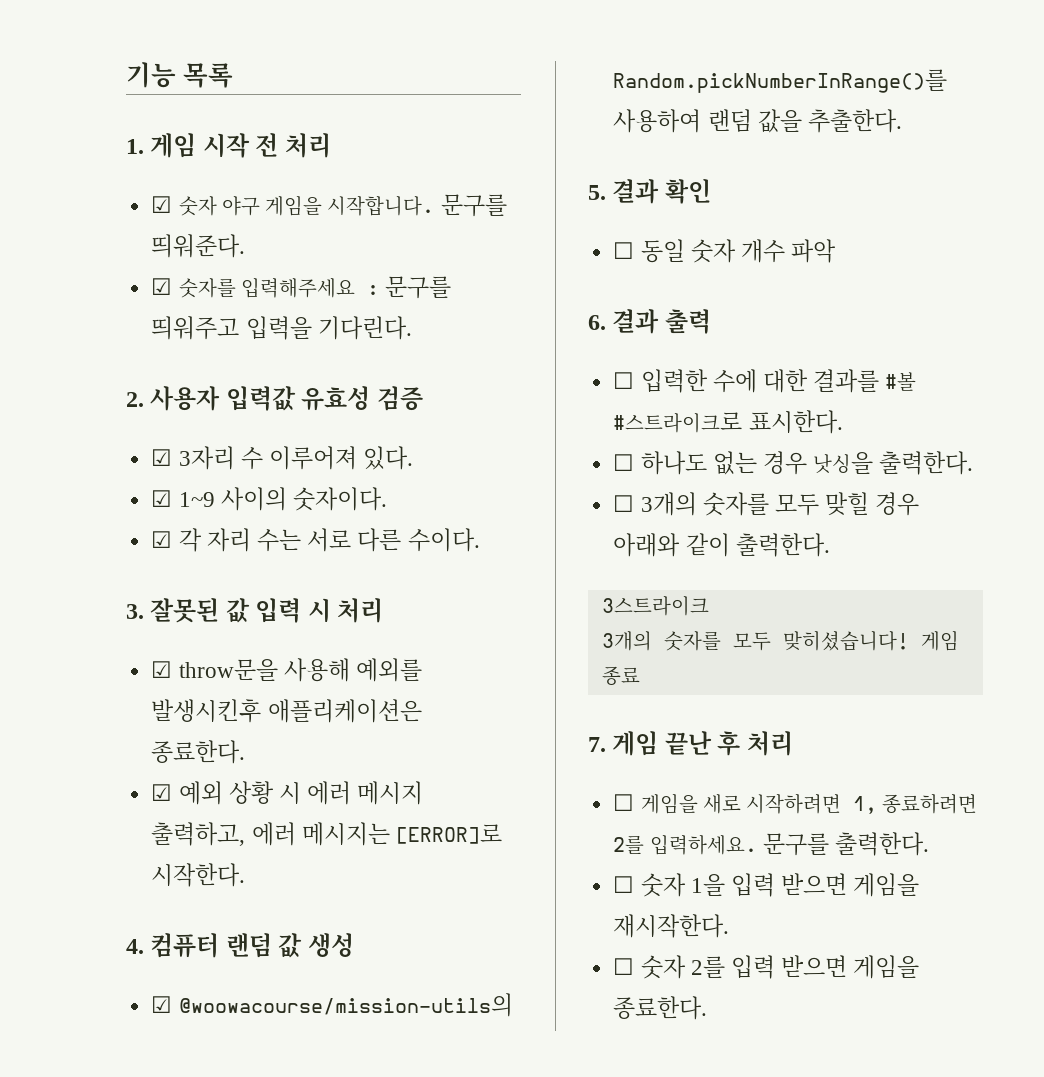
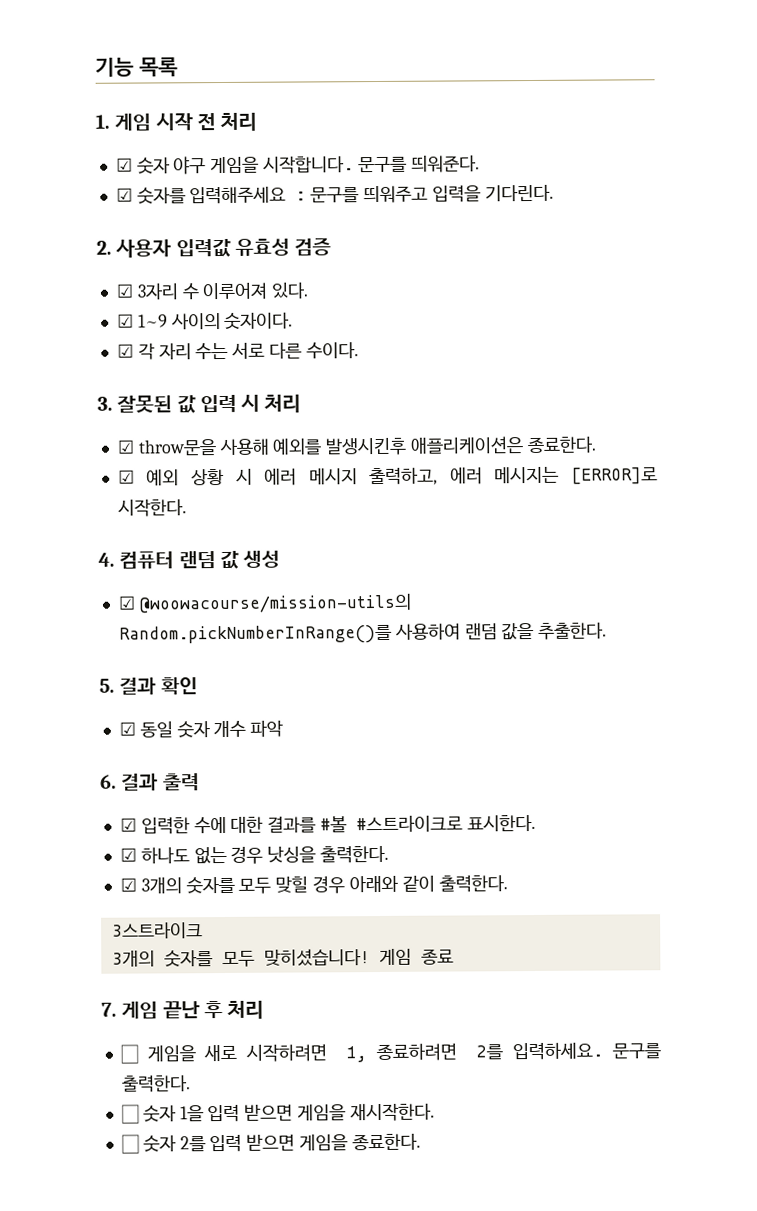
- ☐ 동일 숫자 개수 파악
+ ☑ 동일 숫자 개수 파악
- ☐ 입력한 수에 대한 결과를 #볼 #스트라이크로 표시한다.
+ ☑ 입력한 수에 대한 결과를 #볼 #스트라이크로 표시한다.
- ☐ 하나도 없는 경우 낫싱을 출력한다.
+ ☑ 하나도 없는 경우 낫싱을 출력한다.
- ☐ 3개의 숫자를 모두 맞힐 경우 아래와 같이 출력한다.
+ ☑ 3개의 숫자를 모두 맞힐 경우 아래와 같이 출력한다.

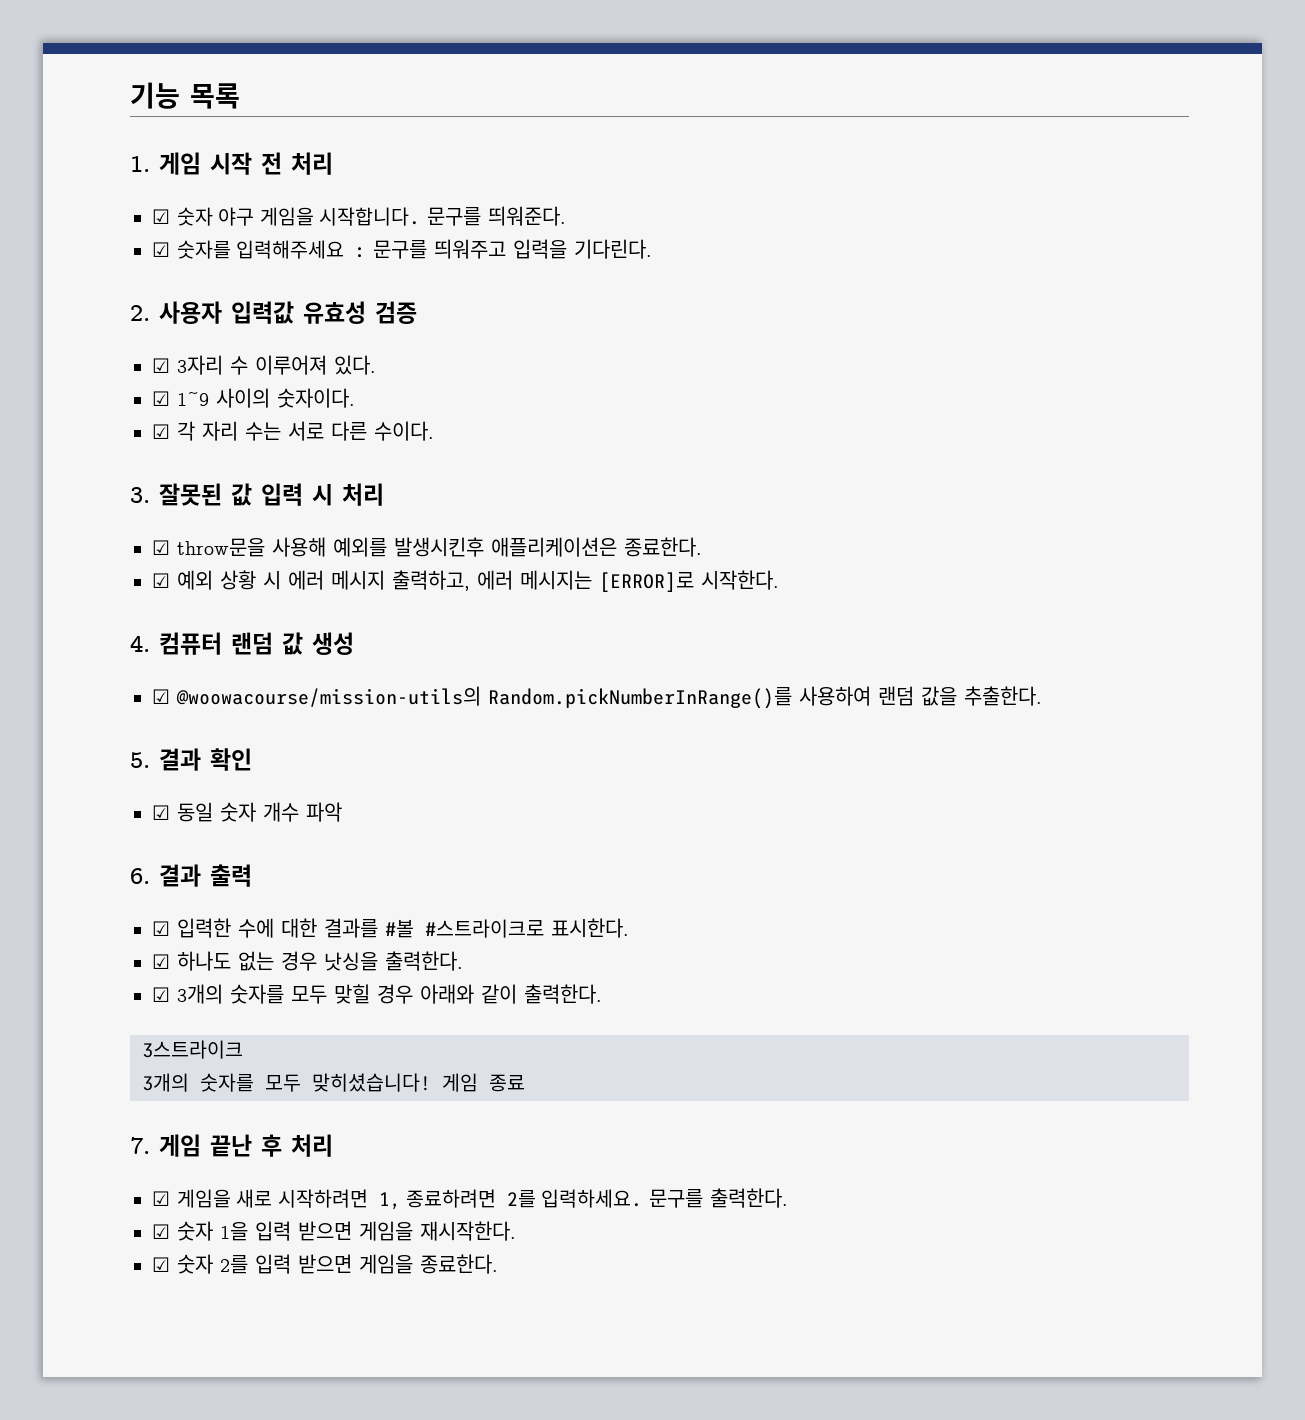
- ☐ 게임을 새로 시작하려면 1, 종료하려면 2를 입력하세요.
+ ☑ 게임을 새로 시작하려면 1, 종료하려면 2를 입력하세요.
- ☐ 숫자 1을 입력 받으면 게임을 재시작한다.
+ ☑ 숫자 1을 입력 받으면 게임을 재시작한다.
- ☐ 숫자 2를 입력 받으면 게임을 종료한다.
+ ☑ 숫자 2를 입력 받으면 게임을 종료한다.

